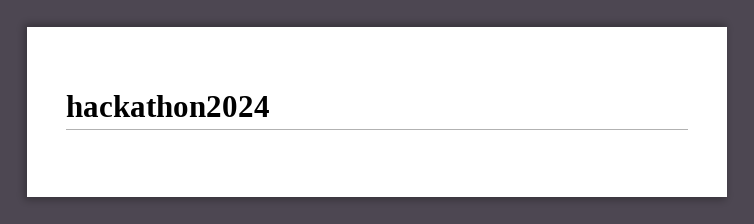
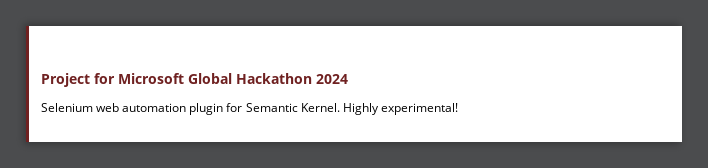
- hackathon2024
+ Project for Microsoft Global Hackathon 2024
+ Selenium web automation plugin for Semantic Kernel. Highly experimental!

